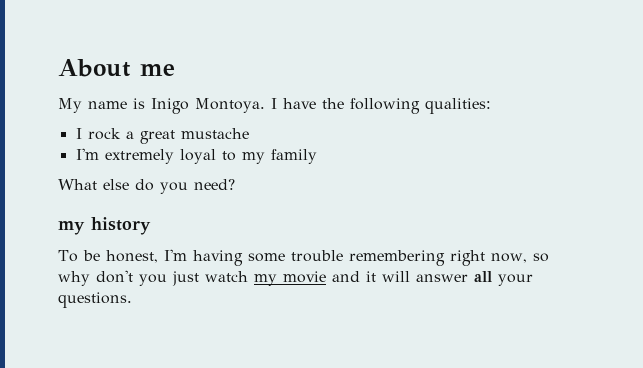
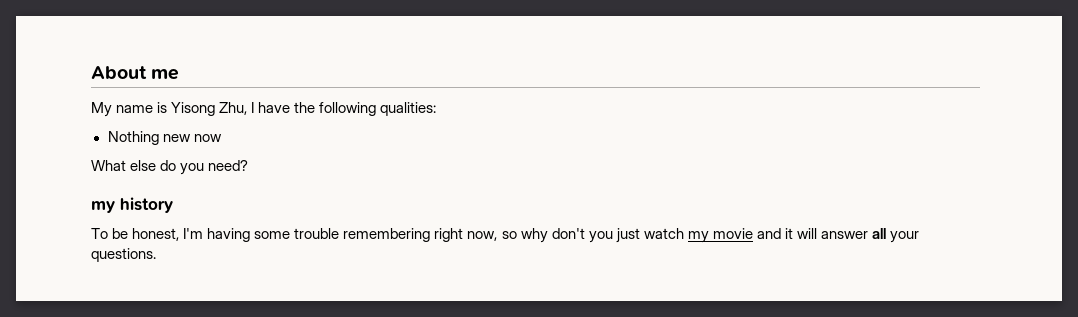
- My name is Inigo Montoya. I have the following qualities:
+ My name is Yisong Zhu, I have the following qualities:
- I rock a great mustache
- I'm extremely loyal to my family
+ Nothing new now

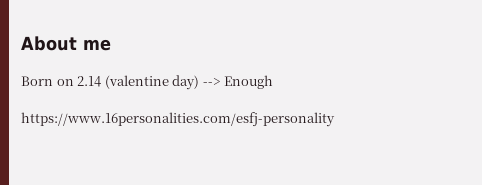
- My name is Yisong Zhu, I have the following qualities:
- Nothing new now
- What else do you need?
- my history
- To be honest, I'm having some trouble remembering right now, so why don't you just watch my movie and it will answer all your questions.
+ Born on 2.14 (valentine day) --> Enough
+ https://www.16personalities.com/esfj-personality

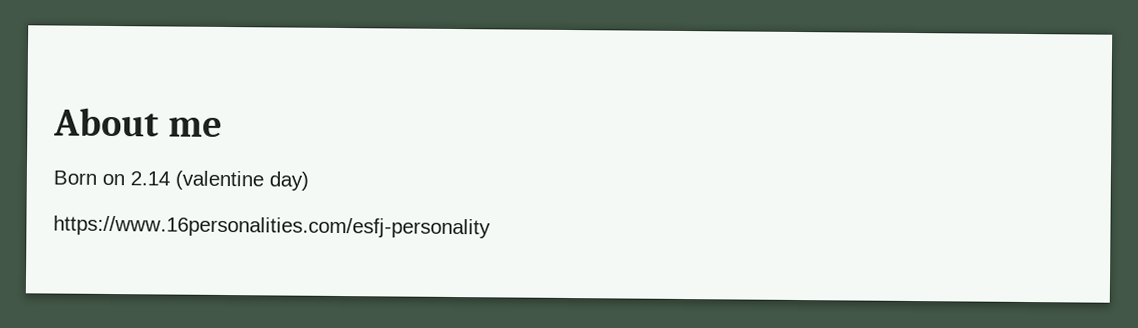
- Born on 2.14 (valentine day) --> Enough
+ Born on 2.14 (valentine day)

